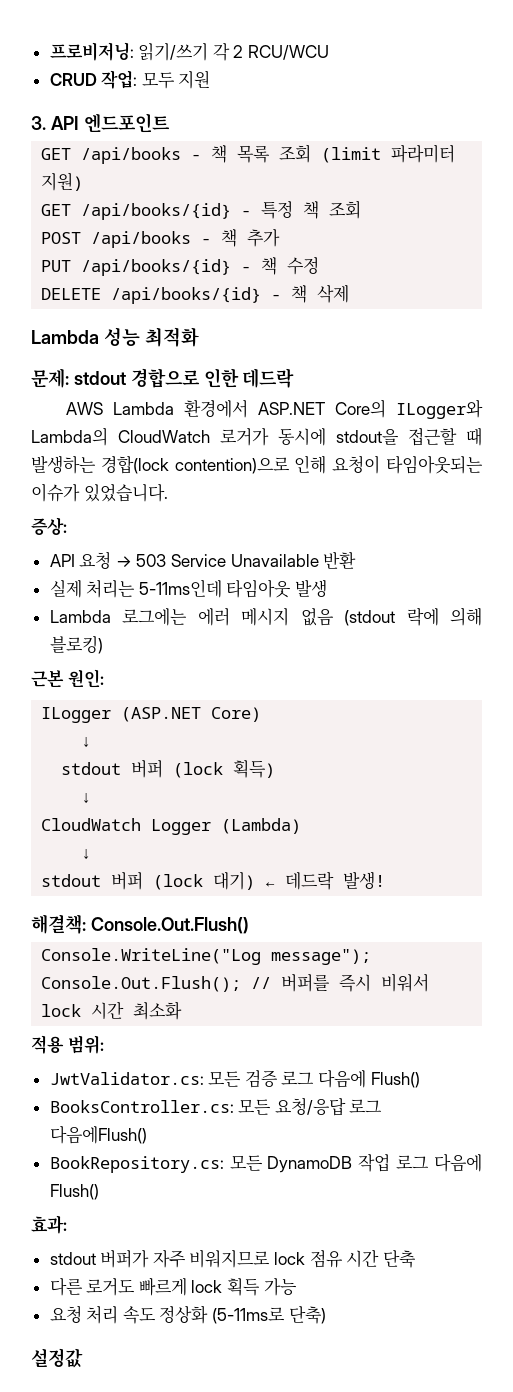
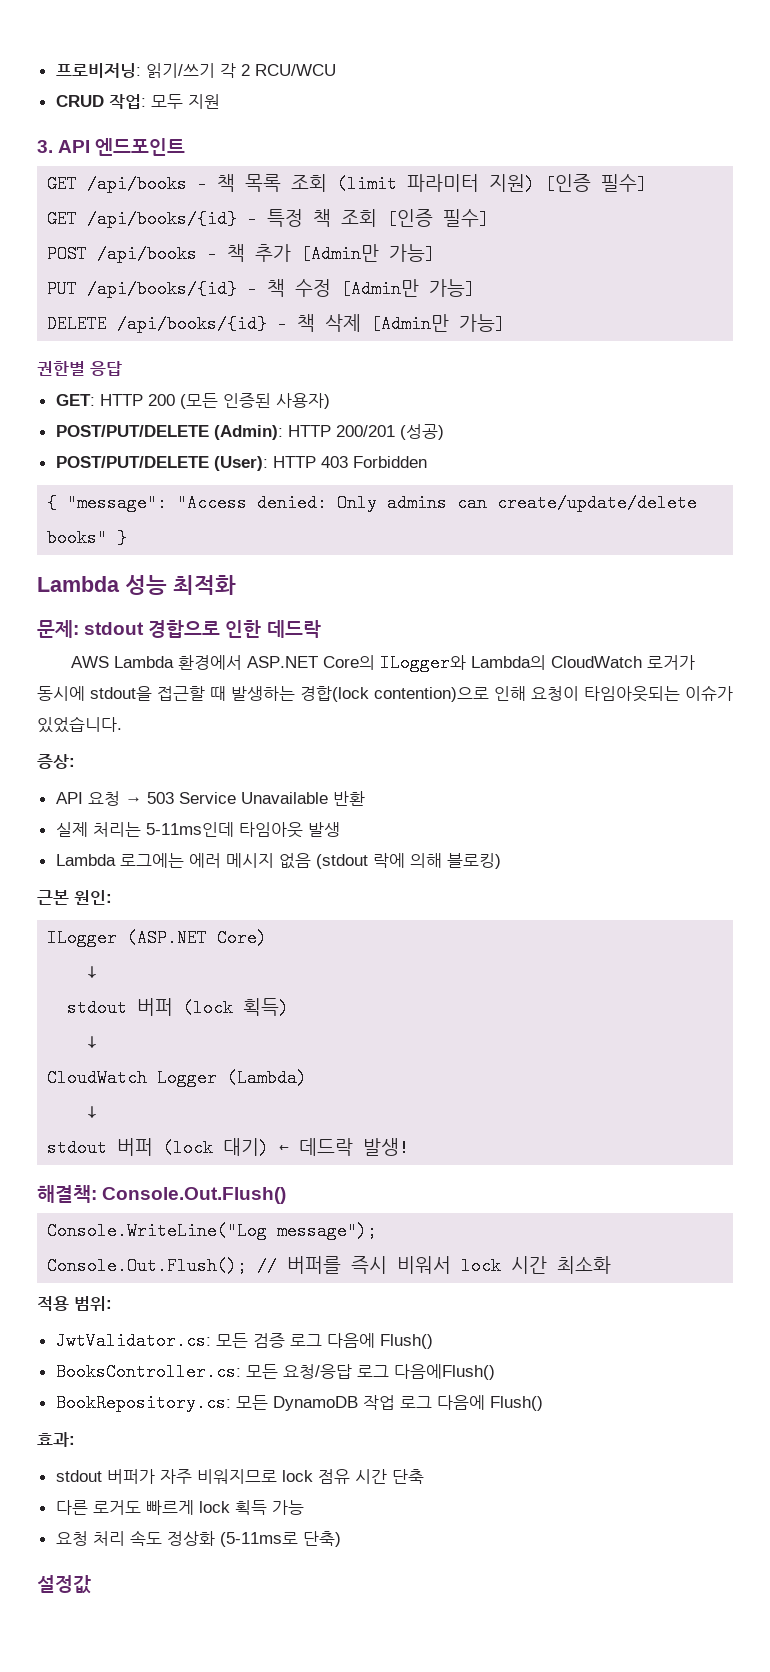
- GET /api/books - 책 목록 조회 (limit 파라미터 지원)
+ GET /api/books - 책 목록 조회 (limit 파라미터 지원) [인증 필수]
- GET /api/books/{id} - 특정 책 조회
+ GET /api/books/{id} - 특정 책 조회 [인증 필수]
- POST /api/books - 책 추가
+ POST /api/books - 책 추가 [Admin만 가능]
- PUT /api/books/{id} - 책 수정
+ PUT /api/books/{id} - 책 수정 [Admin만 가능]
- DELETE /api/books/{id} - 책 삭제
+ DELETE /api/books/{id} - 책 삭제 [Admin만 가능]
+ 권한별 응답
+ GET: HTTP 200 (모든 인증된 사용자)
+ POST/PUT/DELETE (Admin): HTTP 200/201 (성공)
+ POST/PUT/DELETE (User): HTTP 403 Forbidden
+ { "message": "Access denied: Only admins can create/update/delete books" }

